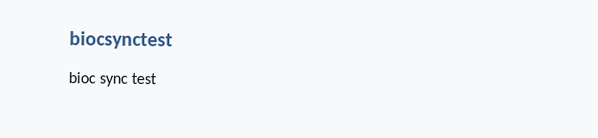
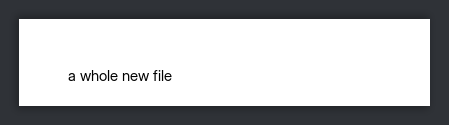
- biocsynctest
- bioc sync test
+ a whole new file

